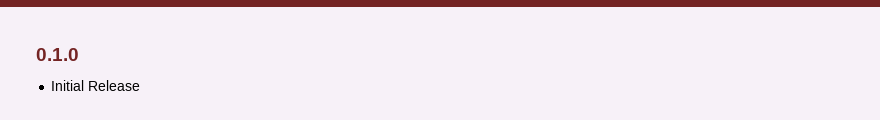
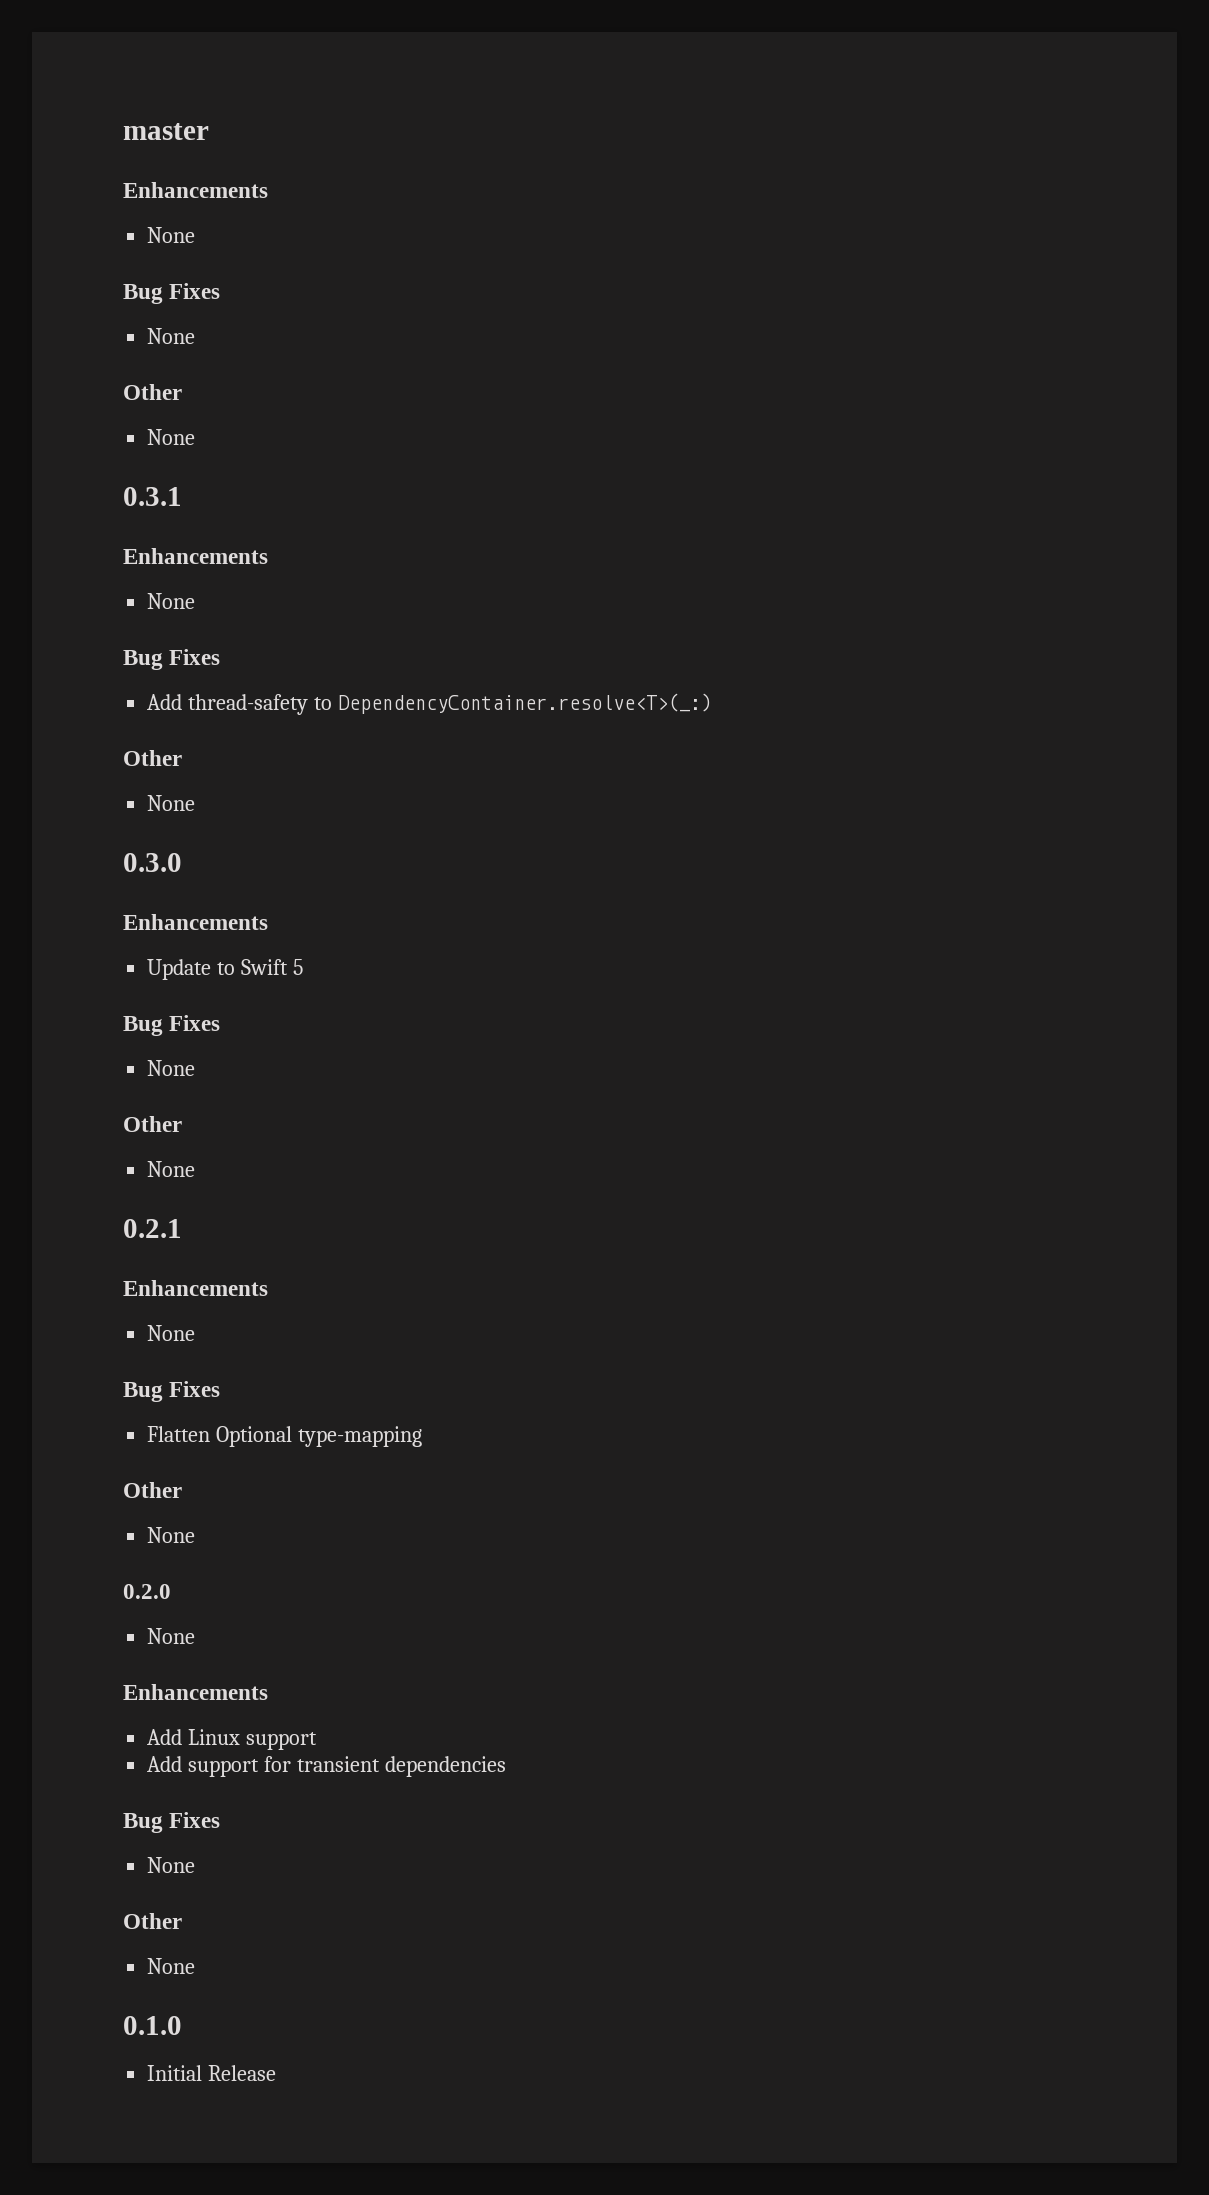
+ master
+ Enhancements
+ None
+ Bug Fixes
+ None
+ Other
+ None
+ 0.3.1
+ Enhancements
+ None
+ Bug Fixes
+ Add thread-safety to DependencyContainer.resolve<T>(_:)
+ Other
+ None
+ 0.3.0
+ Enhancements
+ Update to Swift 5
+ Bug Fixes
+ None
+ Other
+ None
+ 0.2.1
+ Enhancements
+ None
+ Bug Fixes
+ Flatten Optional type-mapping
+ Other
+ None
+ 0.2.0
+ None
+ Enhancements
+ Add Linux support
+ Add support for transient dependencies
+ Bug Fixes
+ None
+ Other
+ None

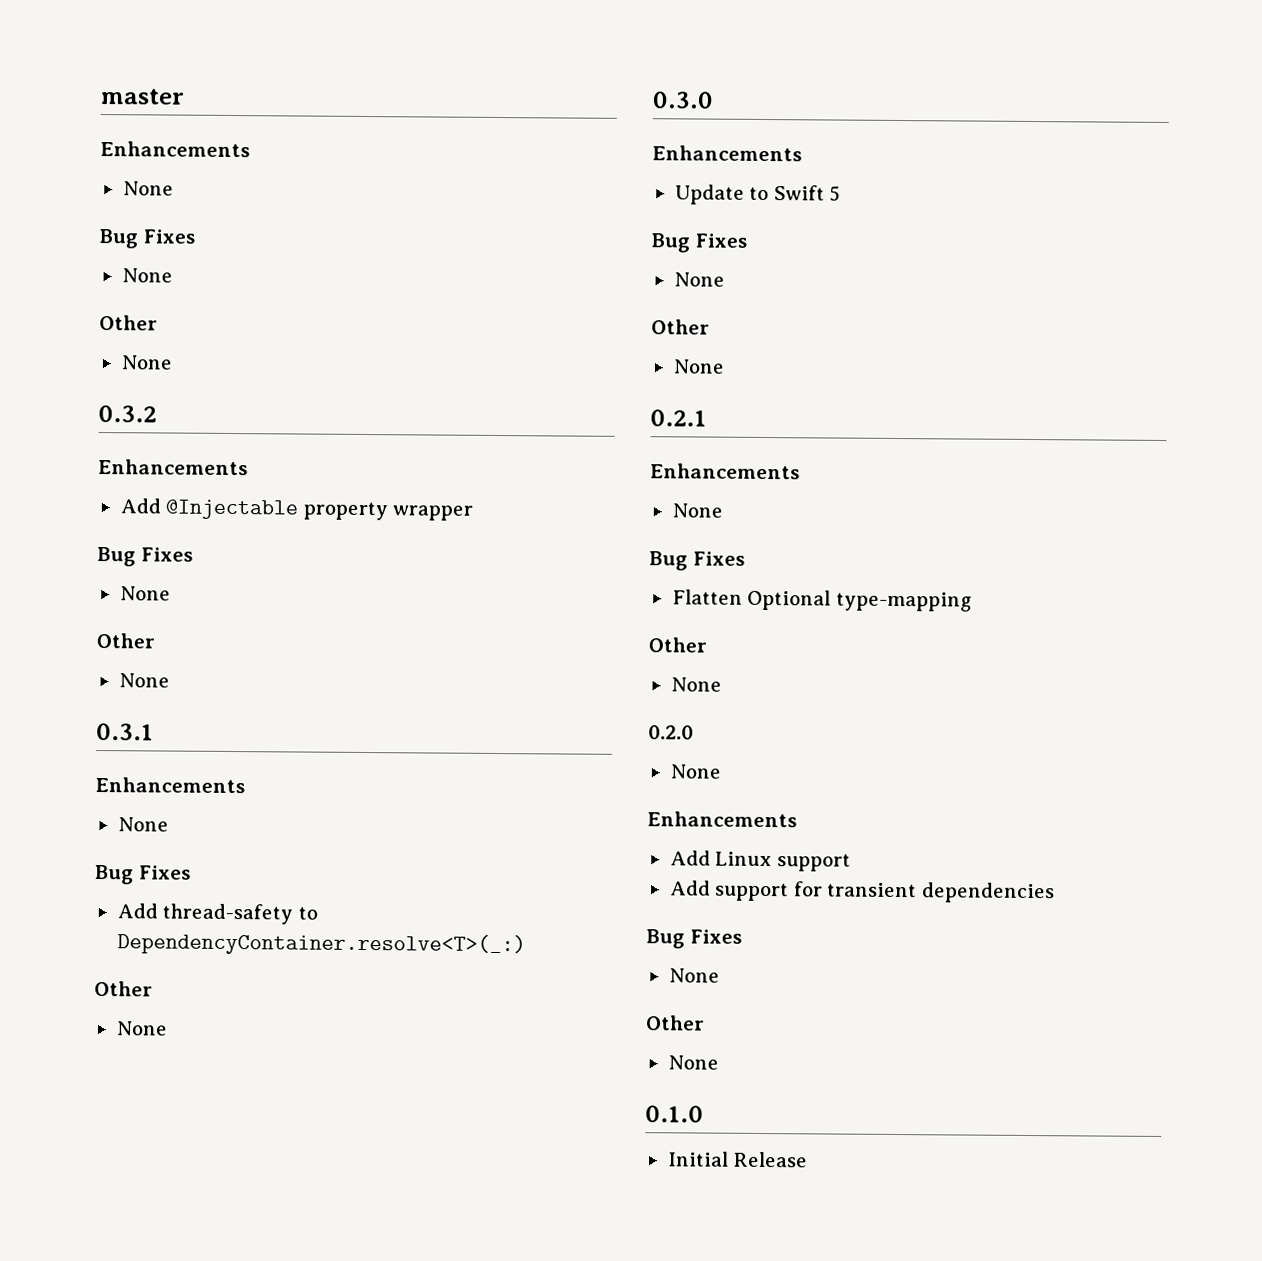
+ 0.3.2
+ Enhancements
+ Add @Injectable property wrapper
+ Bug Fixes
+ None
+ Other
+ None

